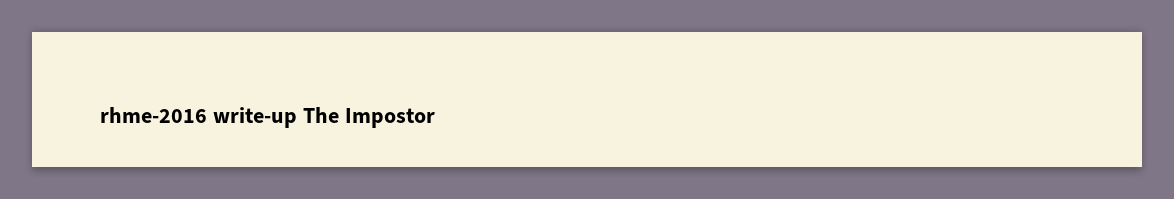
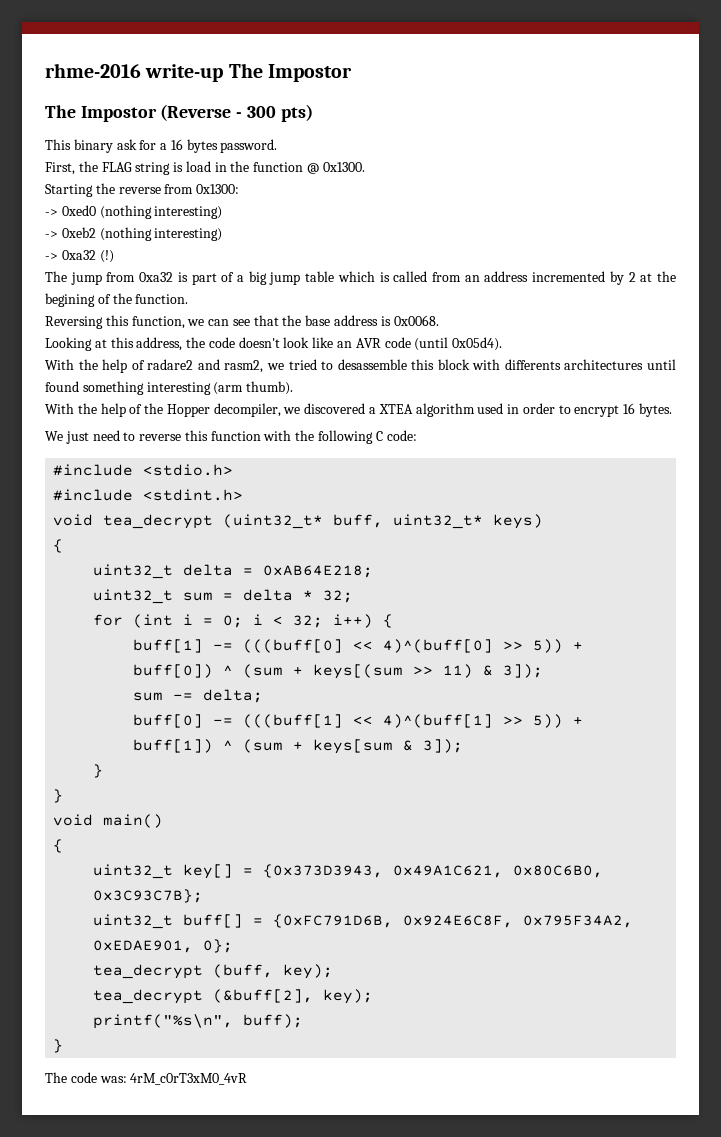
+ The Impostor (Reverse - 300 pts)
+ This binary ask for a 16 bytes password.
+ First, the FLAG string is load in the function @ 0x1300.
+ Starting the reverse from 0x1300:
+ -> 0xed0 (nothing interesting)
+ -> 0xeb2 (nothing interesting)
+ -> 0xa32 (!)
+ The jump from 0xa32 is part of a big jump table which is called from an address incremented by 2 at the begining of the function.
+ Reversing this function, we can see that the base address is 0x0068.
+ Looking at this address, the code doesn't look like an AVR code (until 0x05d4).
+ With the help of radare2 and rasm2, we tried to desassemble this block with differents architectures until found something interesting (arm thumb).
+ With the help of the Hopper decompiler, we discovered a XTEA algorithm used in order to encrypt 16 bytes.
+ We just need to reverse this function with the following C code:
+ #include <stdio.h>
+ #include <stdint.h>
+ void tea_decrypt (uint32_t* buff, uint32_t* keys)
+ {
+ uint32_t delta = 0xAB64E218;
+ uint32_t sum = delta * 32;
+ for (int i = 0; i < 32; i++) {
+ buff[1] -= (((buff[0] << 4)^(buff[0] >> 5)) + buff[0]) ^ (sum + keys[(sum >> 11) & 3]);
+ sum -= delta;
+ buff[0] -= (((buff[1] << 4)^(buff[1] >> 5)) + buff[1]) ^ (sum + keys[sum & 3]);
+ }
+ }
+ void main()
+ {
+ uint32_t key[] = {0x373D3943, 0x49A1C621, 0x80C6B0, 0x3C93C7B};
+ uint32_t buff[] = {0xFC791D6B, 0x924E6C8F, 0x795F34A2, 0xEDAE901, 0};
+ tea_decrypt (buff, key);
+ tea_decrypt (&buff[2], key);
+ printf("%s\n", buff);
+ }
+ The code was: 4rM_c0rT3xM0_4vR

